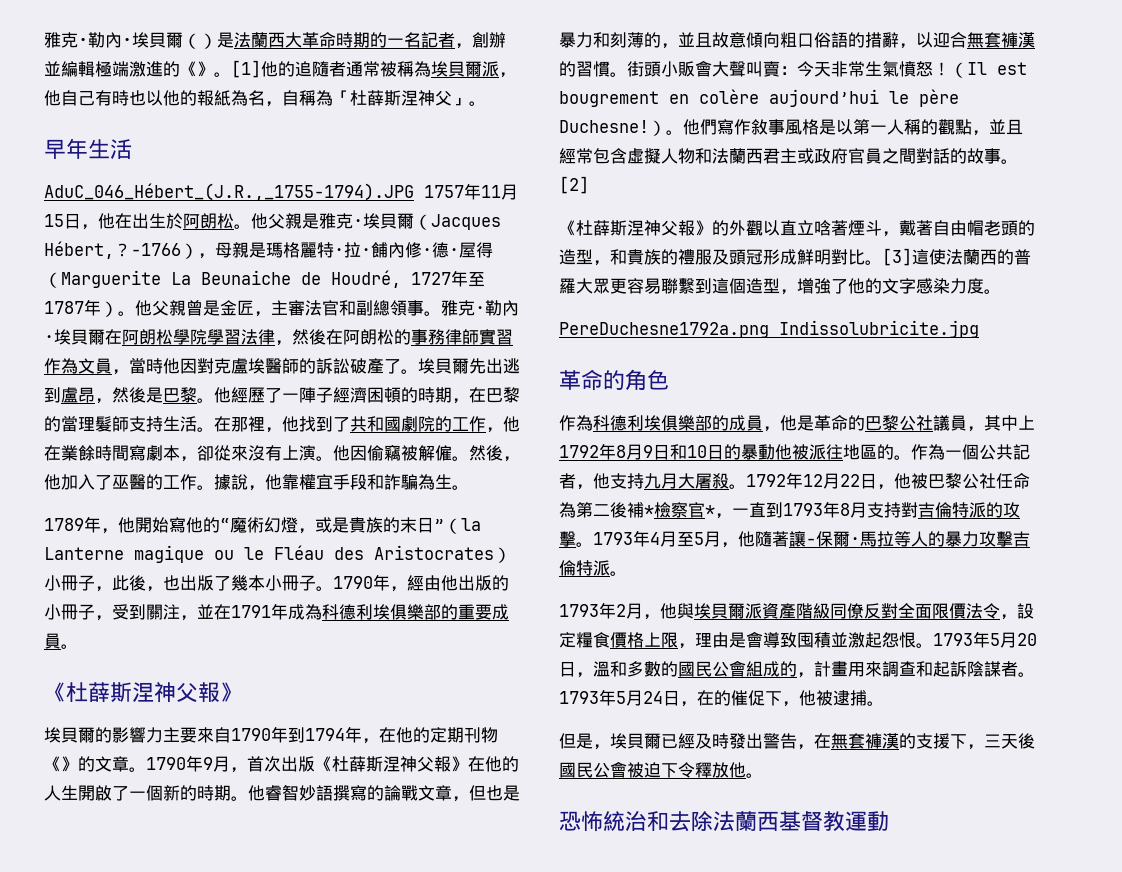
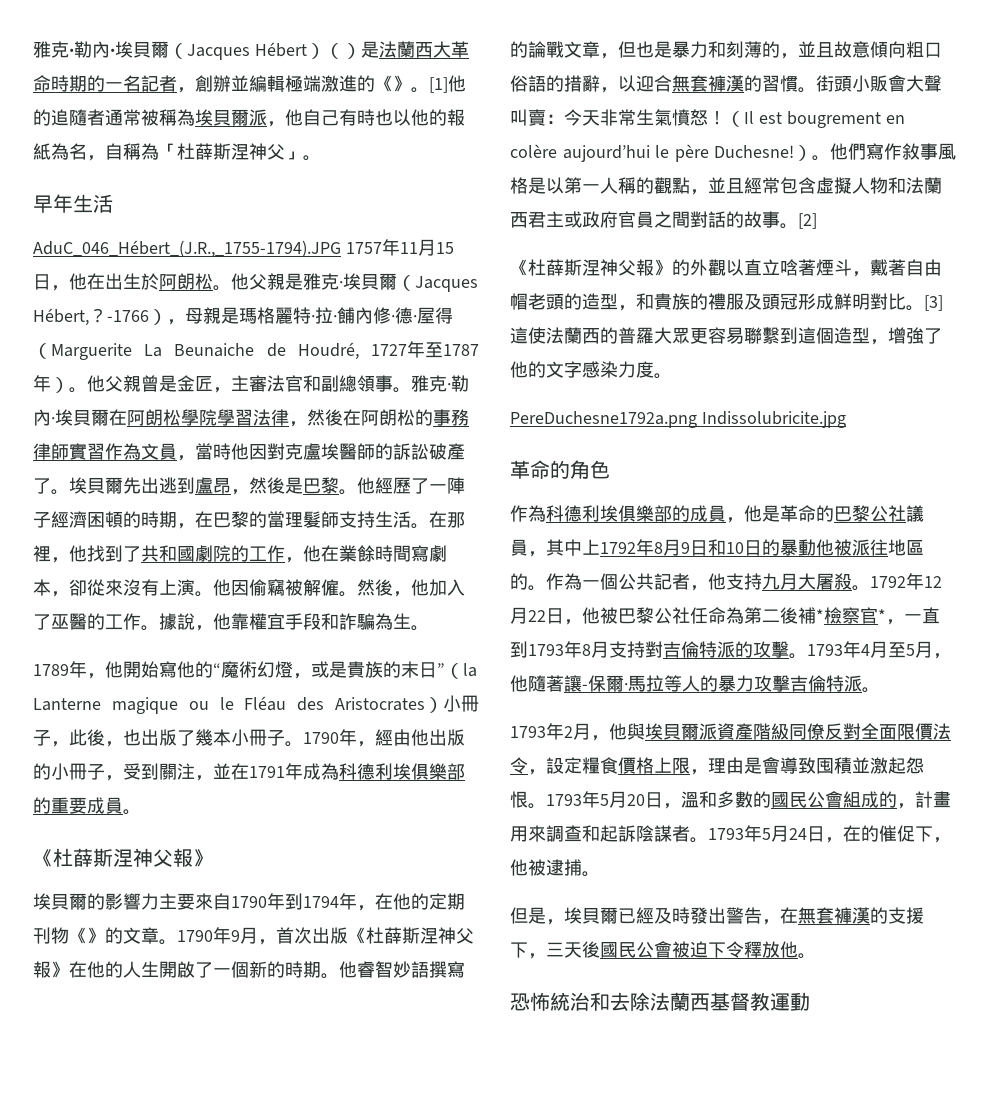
- 雅克·勒內·埃貝爾（）是法蘭西大革命時期的一名記者，創辦並編輯極端激進的《》。
+ 雅克·勒內·埃貝爾（Jacques Hébert）（）是法蘭西大革命時期的一名記者，創辦並編輯極端激進的《》。

